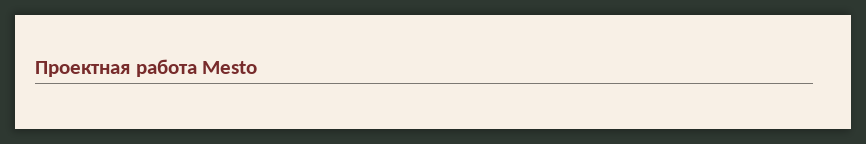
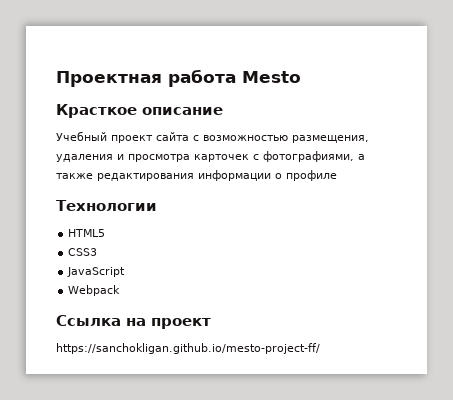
+ Красткое описание
+ Учебный проект сайта с возможностью размещения, удаления и просмотра карточек с фотографиями, а также редактирования информации о профиле
+ Технологии
+ HTML5
+ CSS3
+ JavaScript
+ Webpack
+ Ссылка на проект
+ https://sanchokligan.github.io/mesto-project-ff/

